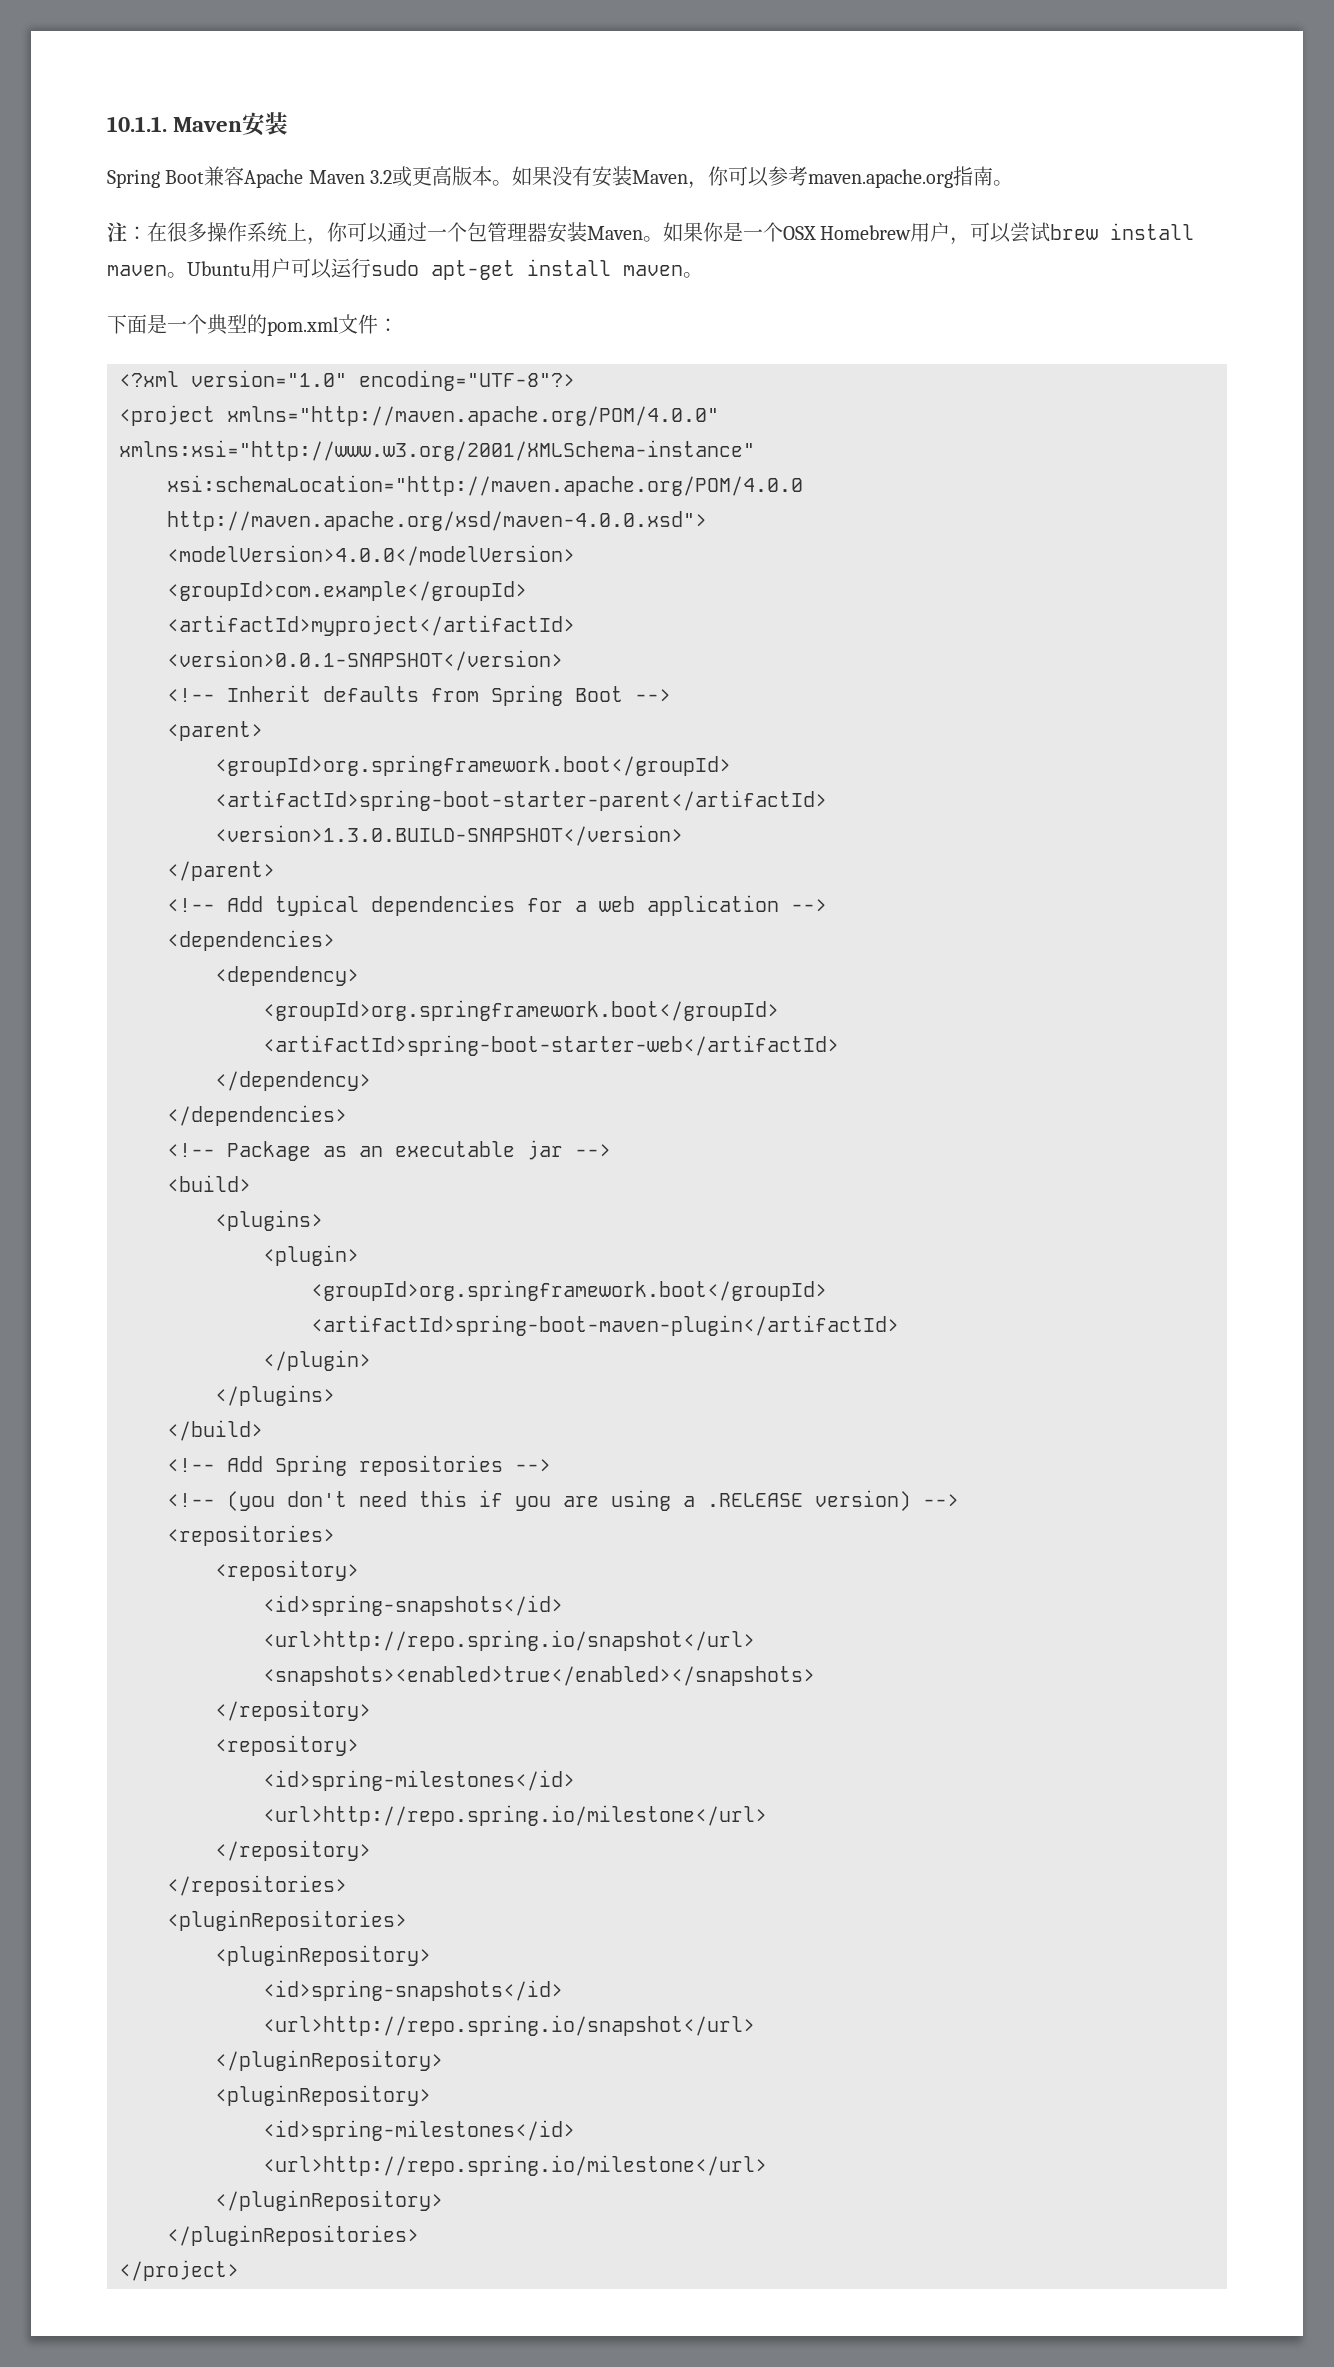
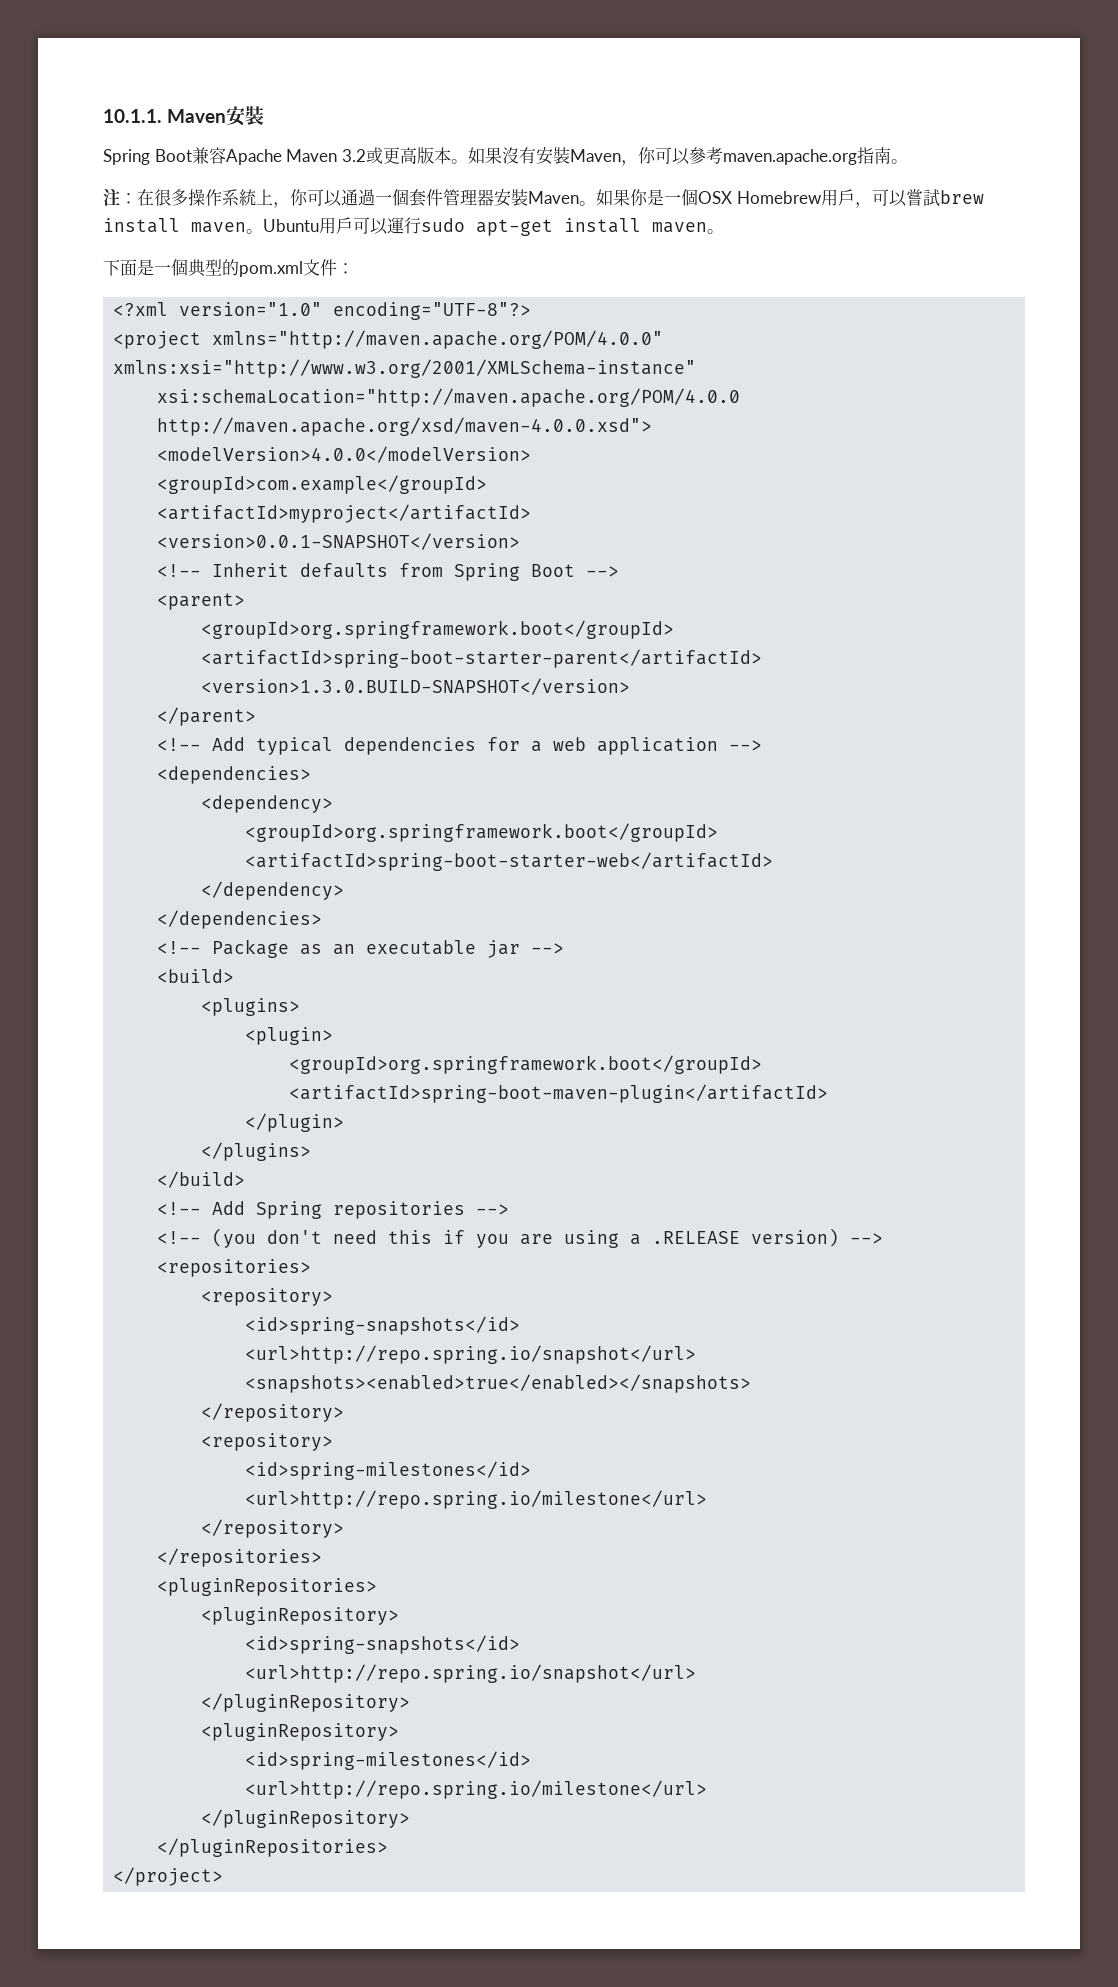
- 10.1.1. Maven安装
+ 10.1.1. Maven安裝
- 如果没有安装Maven，你可以参考maven.apache.org指南。
+ 如果沒有安裝Maven，你可以參考maven.apache.org指南。
- 注：在很多操作系统上，你可以通过一个包管理器安装Maven。
+ 注：在很多操作系統上，你可以通過一個套件管理器安裝Maven。
- 如果你是一个OSX Homebrew用户，可以尝试brew install maven。
+ 如果你是一個OSX Homebrew用戶，可以嘗試brew install maven。
- Ubuntu用户可以运行sudo apt-get install maven。
+ Ubuntu用戶可以運行sudo apt-get install maven。
- 下面是一个典型的pom.xml文件：
+ 下面是一個典型的pom.xml文件：

